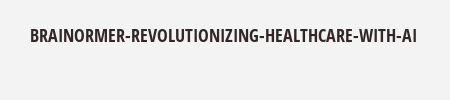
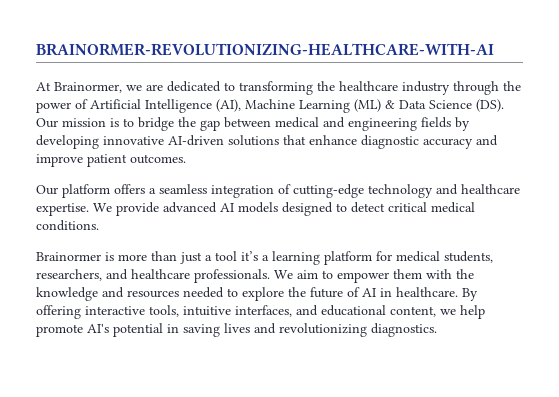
+ At Brainormer, we are dedicated to transforming the healthcare industry through the power of Artificial Intelligence (AI), Machine Learning (ML) & Data Science (DS). Our mission is to bridge the gap between medical and engineering fields by developing innovative AI-driven solutions that enhance diagnostic accuracy and improve patient outcomes.
+ Our platform offers a seamless integration of cutting-edge technology and healthcare expertise. We provide advanced AI models designed to detect critical medical conditions.
+ Brainormer is more than just a tool it’s a learning platform for medical students, researchers, and healthcare professionals. We aim to empower them with the knowledge and resources needed to explore the future of AI in healthcare. By offering interactive tools, intuitive interfaces, and educational content, we help promote AI's potential in saving lives and revolutionizing diagnostics.

